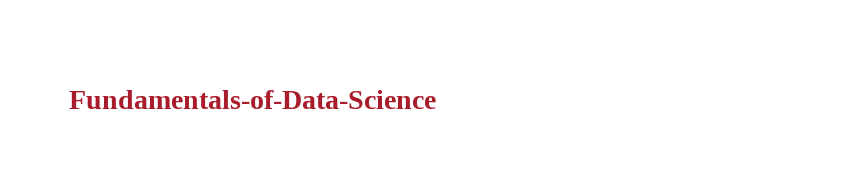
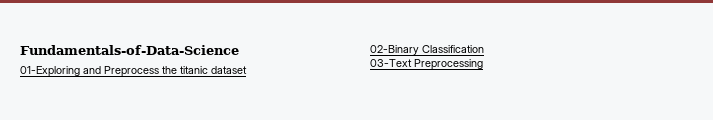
+ 01-Exploring and Preprocess the titanic dataset
+ 02-Binary Classification
+ 03-Text Preprocessing

